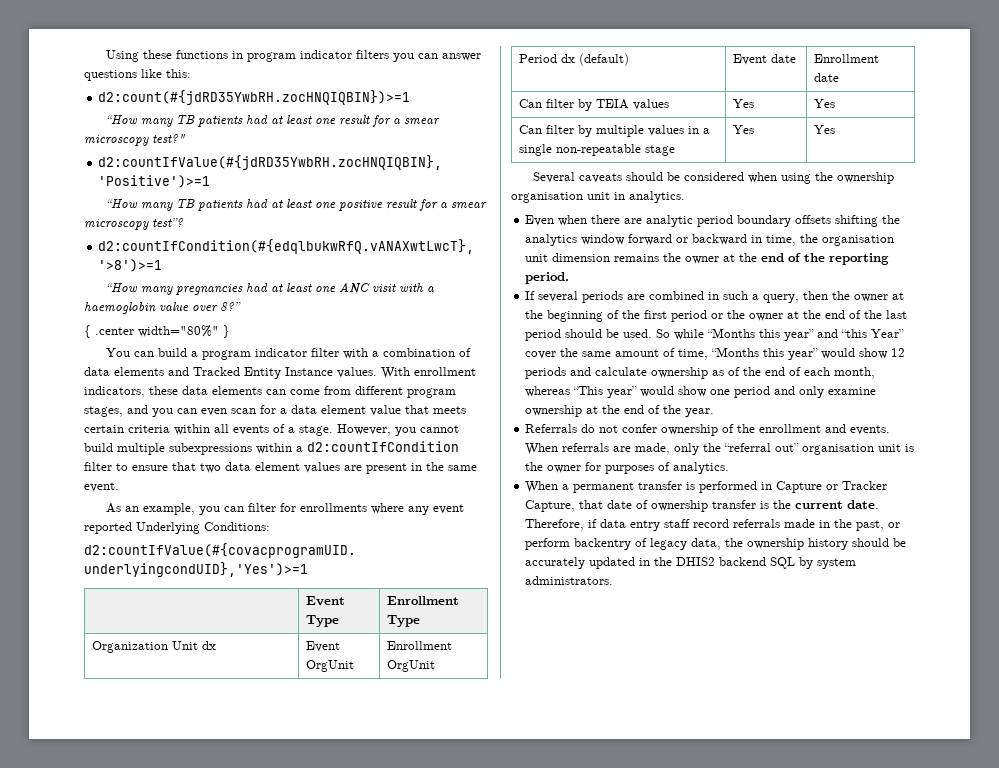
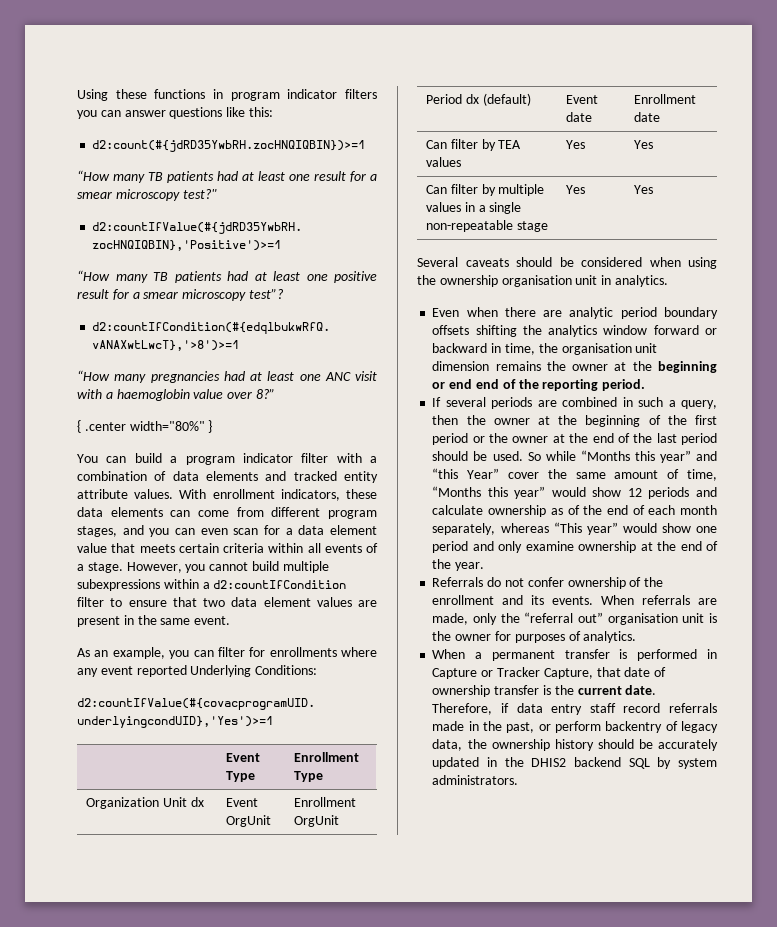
- You can build a program indicator filter with a combination of data elements and Tracked Entity Instance values.
+ You can build a program indicator filter with a combination of data elements and tracked entity attribute values.
- Can filter by TEIA values | Yes | Yes
+ Can filter by TEA values | Yes | Yes
- Even when there are analytic period boundary offsets shifting the analytics window forward or backward in time, the organisation unit dimension remains the owner at the end of the reporting period.
+ Even when there are analytic period boundary offsets shifting the analytics window forward or backward in time, the organisation unit dimension remains the owner at the beginning or end end of the reporting period.
- So while “Months this year” and “this Year” cover the same amount of time, “Months this year” would show 12 periods and calculate ownership as of the end of each month, whereas “This year” would show one period and only examine ownership at the end of the year.
+ So while “Months this year” and “this Year” cover the same amount of time, “Months this year” would show 12 periods and calculate ownership as of the end of each month separately, whereas “This year” would show one period and only examine ownership at the end of the year.
- Referrals do not confer ownership of the enrollment and events.
+ Referrals do not confer ownership of the enrollment and its events.

